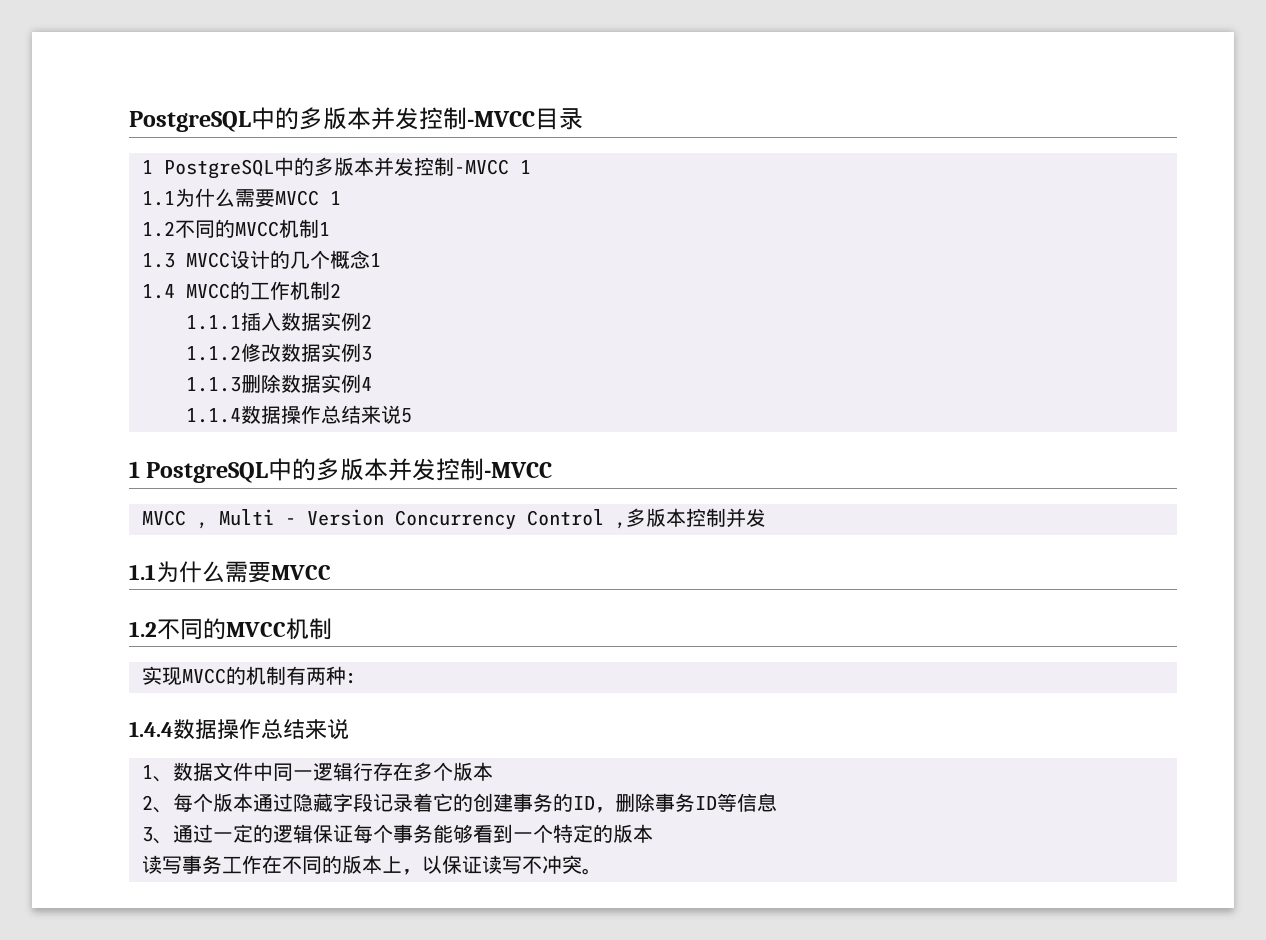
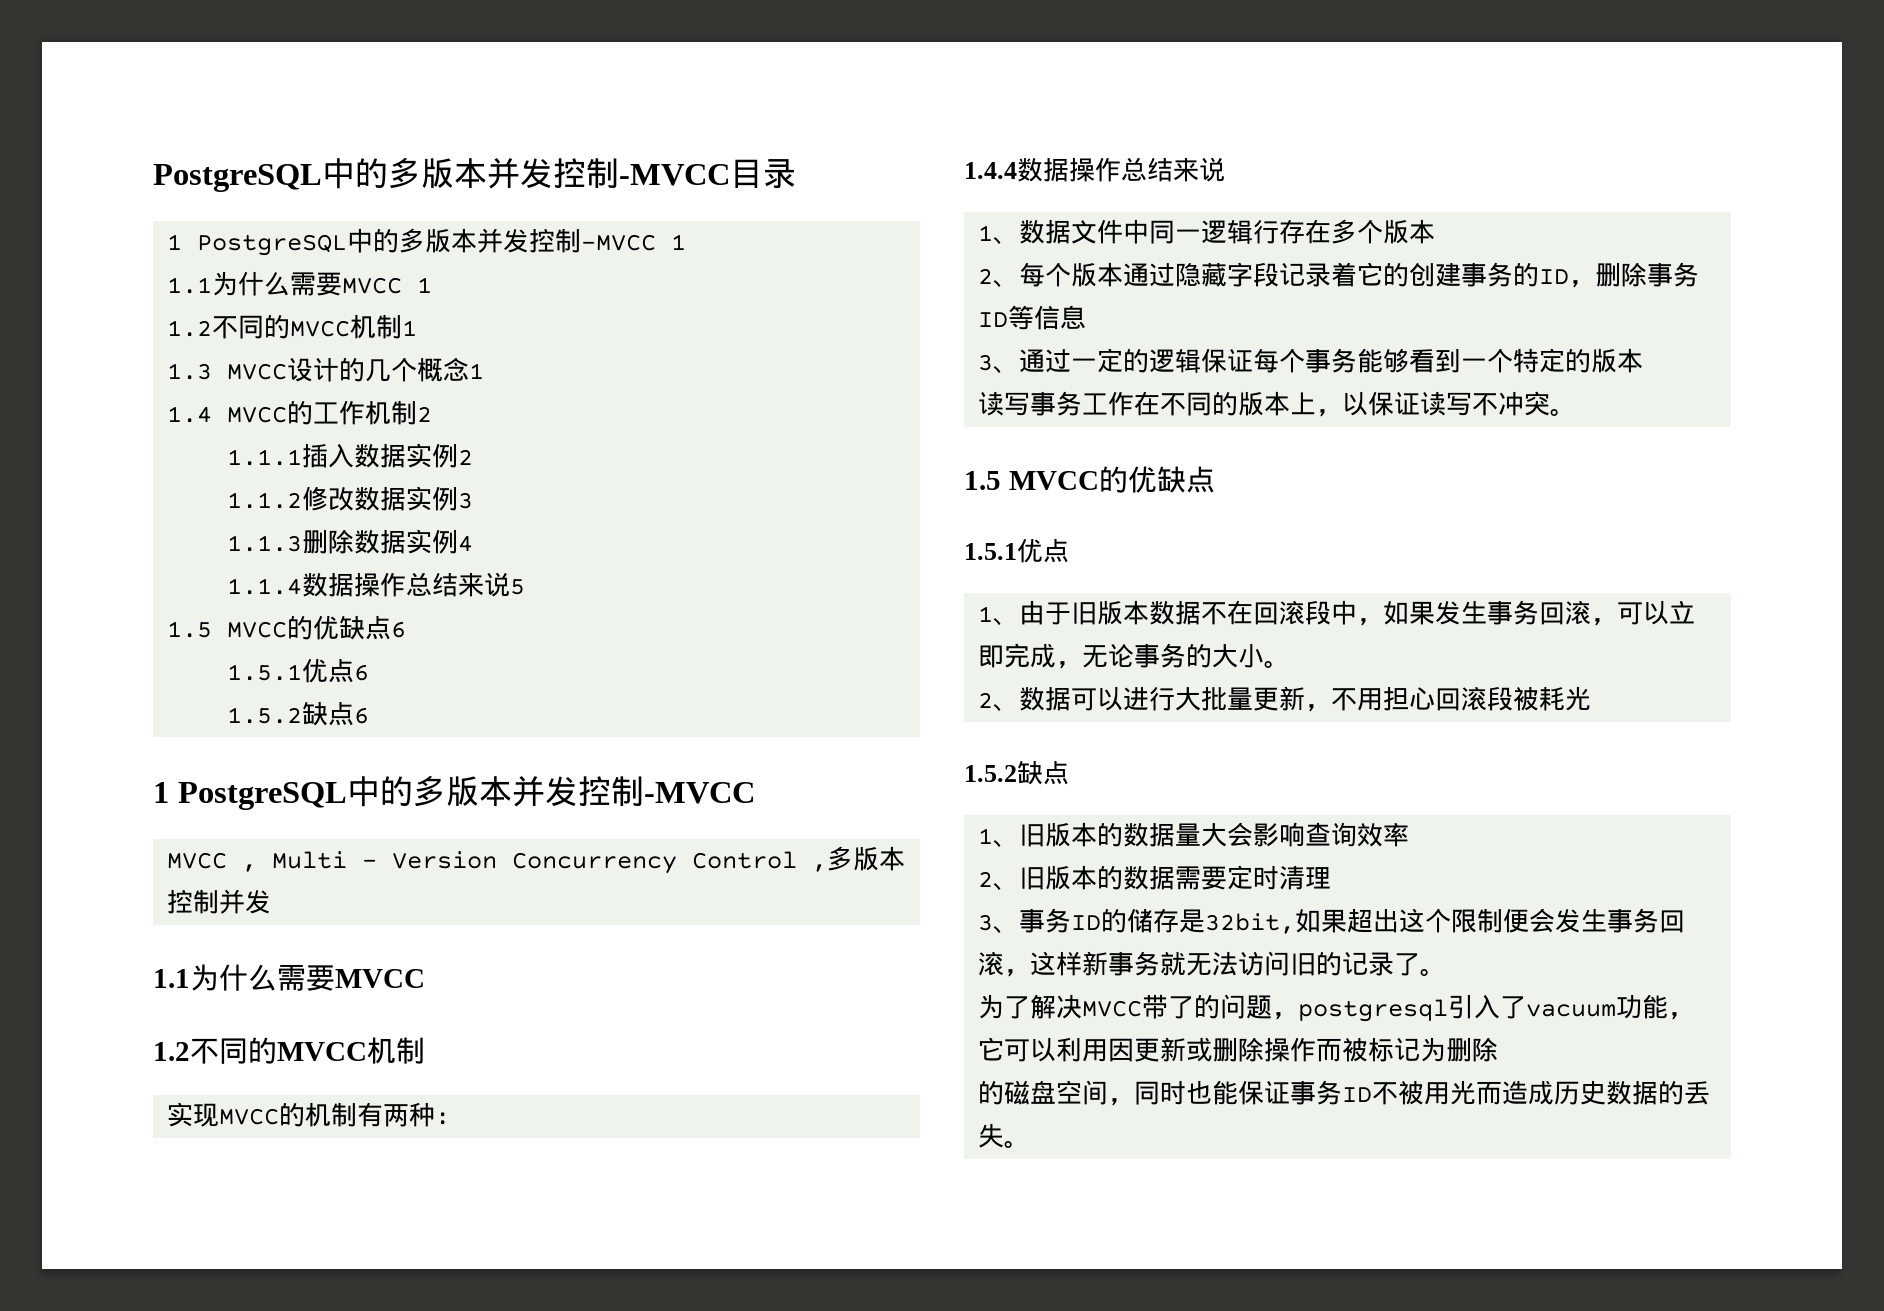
+ 1.5 MVCC的优缺点6
+ 1.5.1优点6
+ 1.5.2缺点6
  读写事务工作在不同的版本上，以保证读写不冲突。
+ 1.5 MVCC的优缺点
+ 1.5.1优点
+ 1、由于旧版本数据不在回滚段中，如果发生事务回滚，可以立即完成，无论事务的大小。
+ 2、数据可以进行大批量更新，不用担心回滚段被耗光
+ 1.5.2缺点
+ 1、旧版本的数据量大会影响查询效率
+ 2、旧版本的数据需要定时清理
+ 3、事务ID的储存是32bit,如果超出这个限制便会发生事务回滚，这样新事务就无法访问旧的记录了。
+ 为了解决MVCC带了的问题，postgresql引入了vacuum功能，它可以利用因更新或删除操作而被标记为删除
+ 的磁盘空间，同时也能保证事务ID不被用光而造成历史数据的丢失。

